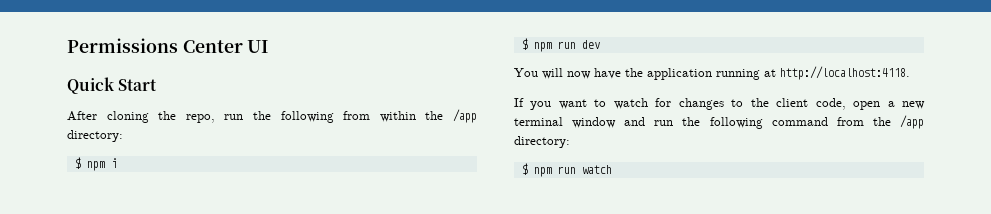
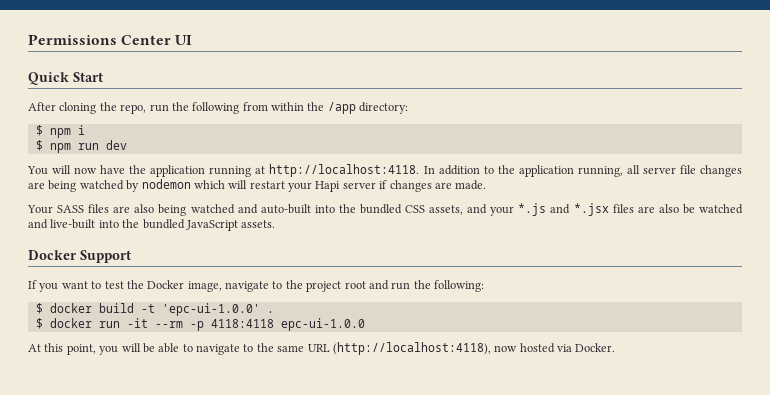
- You will now have the application running at http://localhost:4118.
- If you want to watch for changes to the client code, open a new terminal window and run the following command from the /app directory:
- $ npm run watch
+ You will now have the application running at http://localhost:4118. In addition to the application running, all server file changes are being watched by nodemon which will restart your Hapi server if changes are made.
+ Your SASS files are also being watched and auto-built into the bundled CSS assets, and your *.js and *.jsx files are also be watched and live-built into the bundled JavaScript assets.
+ Docker Support
+ If you want to test the Docker image, navigate to the project root and run the following:
+ $ docker build -t 'epc-ui-1.0.0' .
+ $ docker run -it --rm -p 4118:4118 epc-ui-1.0.0
+ At this point, you will be able to navigate to the same URL (http://localhost:4118), now hosted via Docker.

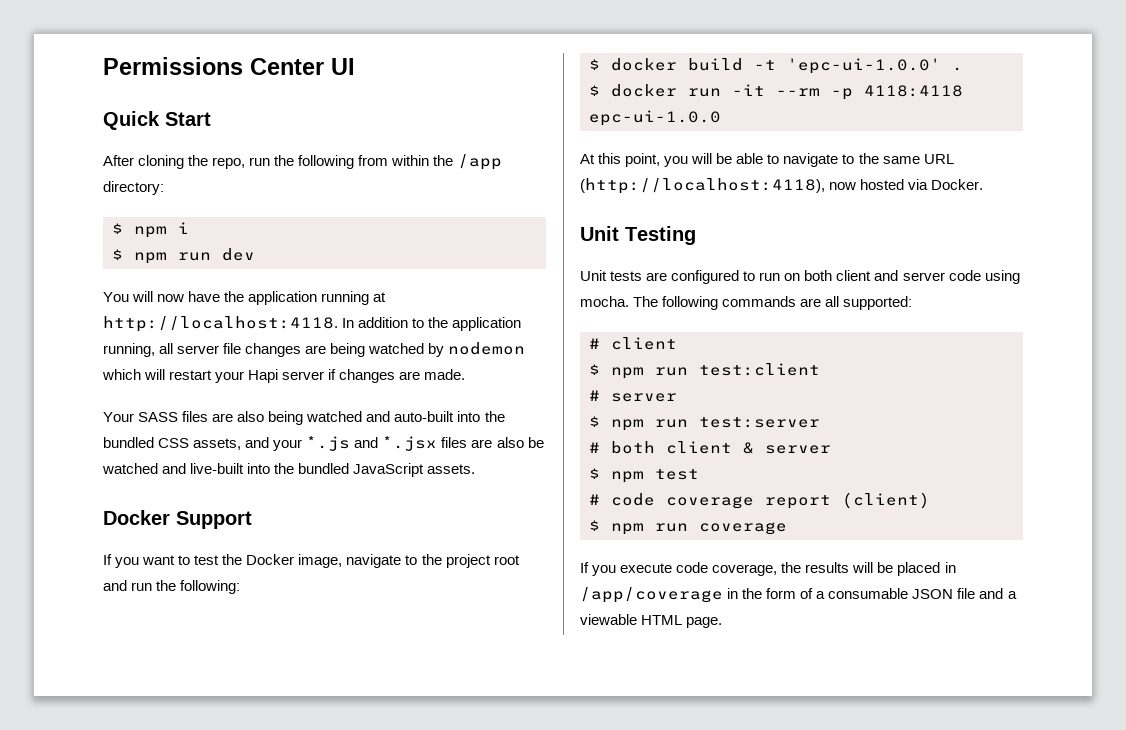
+ Unit Testing
+ Unit tests are configured to run on both client and server code using mocha. The following commands are all supported:
+ # client
+ $ npm run test:client
+ # server
+ $ npm run test:server
+ # both client & server
+ $ npm test
+ # code coverage report (client)
+ $ npm run coverage
+ If you execute code coverage, the results will be placed in /app/coverage in the form of a consumable JSON file and a viewable HTML page.

